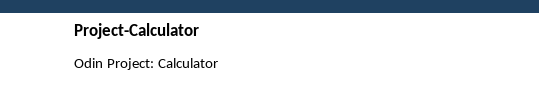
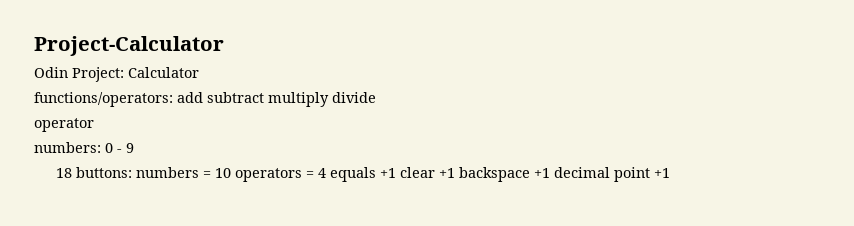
+ functions/operators: add subtract multiply divide
+ operator
+ numbers: 0 - 9
+ 18 buttons: numbers = 10 operators = 4 equals +1 clear +1 backspace +1 decimal point +1

